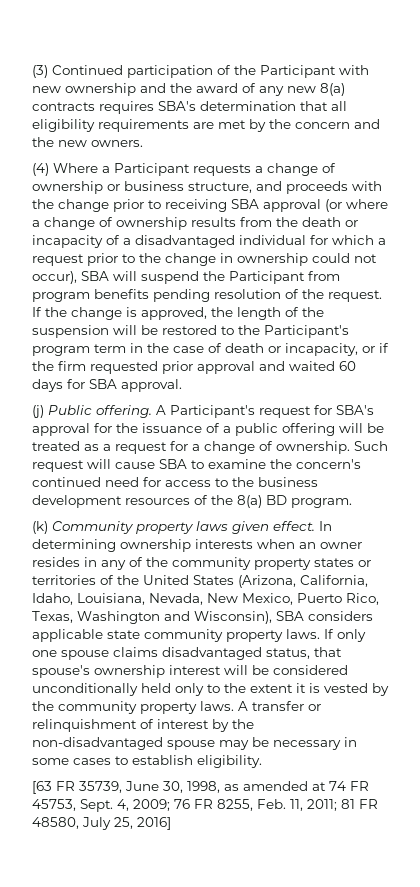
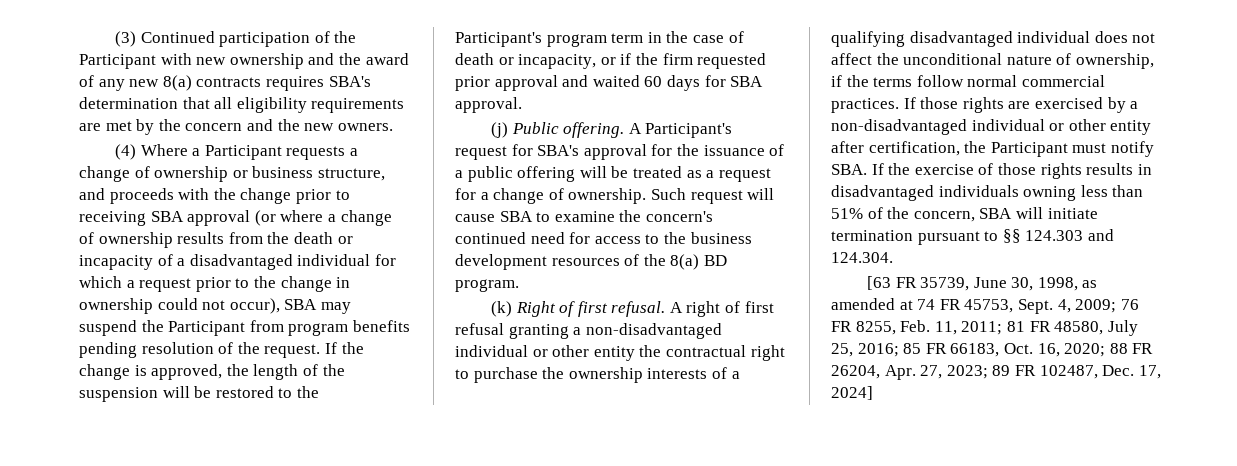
- (4) Where a Participant requests a change of ownership or business structure, and proceeds with the change prior to receiving SBA approval (or where a change of ownership results from the death or incapacity of a disadvantaged individual for which a request prior to the change in ownership could not occur), SBA will suspend the Participant from program benefits pending resolution of the request.
+ (4) Where a Participant requests a change of ownership or business structure, and proceeds with the change prior to receiving SBA approval (or where a change of ownership results from the death or incapacity of a disadvantaged individual for which a request prior to the change in ownership could not occur), SBA may suspend the Participant from program benefits pending resolution of the request.
- (k) Community property laws given effect. In determining ownership interests when an owner resides in any of the community property states or territories of the United States (Arizona, California, Idaho, Louisiana, Nevada, New Mexico, Puerto Rico, Texas, Washington and Wisconsin), SBA considers applicable state community property laws. If only one spouse claims disadvantaged status, that spouse's ownership interest will be considered unconditionally held only to the extent it is vested by the community property laws. A transfer or relinquishment of interest by the non-disadvantaged spouse may be necessary in some cases to establish eligibility.
+ (k) Right of first refusal. A right of first refusal granting a non-disadvantaged individual or other entity the contractual right to purchase the ownership interests of a qualifying disadvantaged individual does not affect the unconditional nature of ownership, if the terms follow normal commercial practices. If those rights are exercised by a non-disadvantaged individual or other entity after certification, the Participant must notify SBA. If the exercise of those rights results in disadvantaged individuals owning less than 51% of the concern, SBA will initiate termination pursuant to §§ 124.303 and 124.304.
- 4, 2009; 76 FR 8255, Feb. 11, 2011; 81 FR 48580, July 25, 2016]
+ 4, 2009; 76 FR 8255, Feb. 11, 2011; 81 FR 48580, July 25, 2016; 85 FR 66183, Oct. 16, 2020; 88 FR 26204, Apr. 27, 2023; 89 FR 102487, Dec. 17, 2024]

